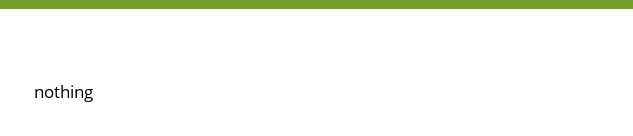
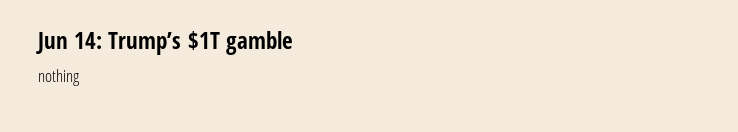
+ Jun 14: Trump’s $1T gamble

